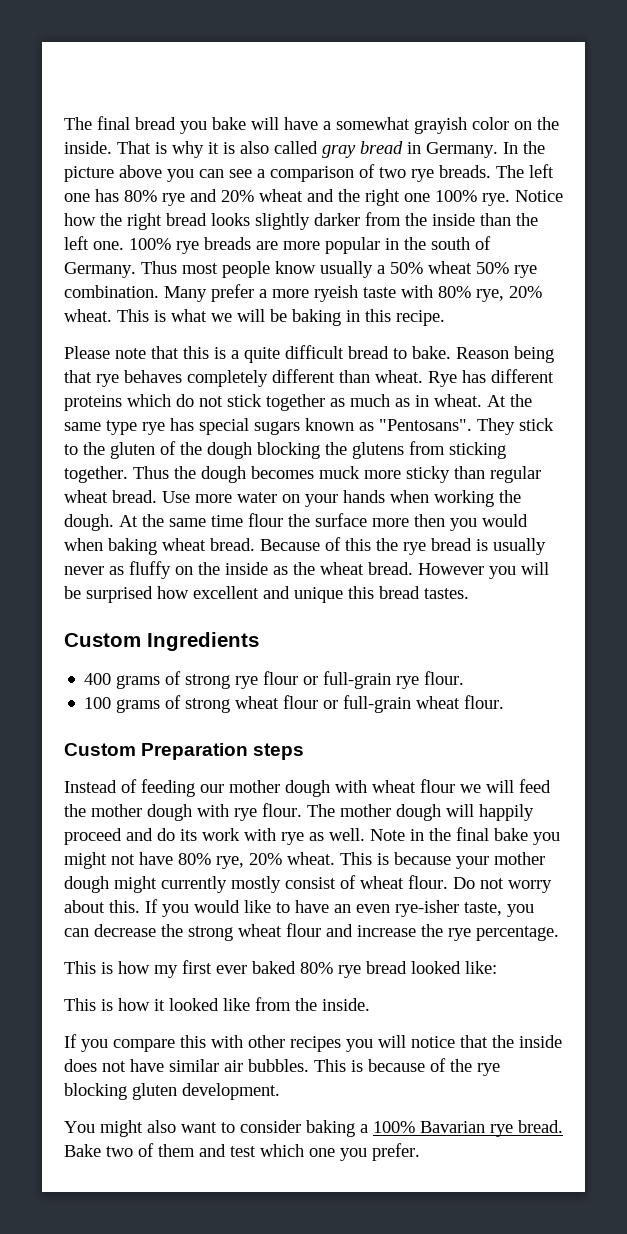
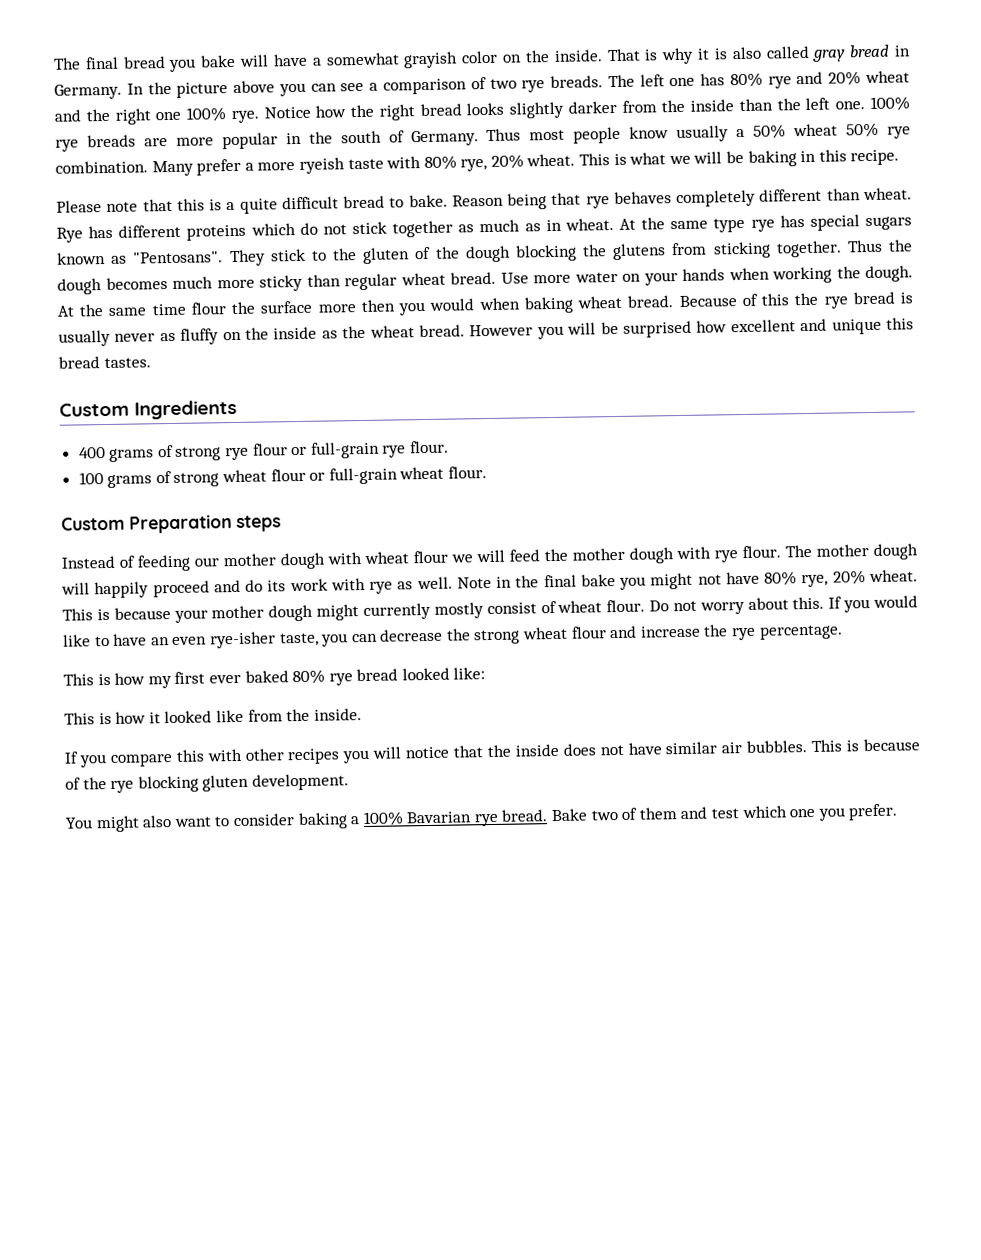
- Thus the dough becomes muck more sticky than regular wheat bread.
+ Thus the dough becomes much more sticky than regular wheat bread.

